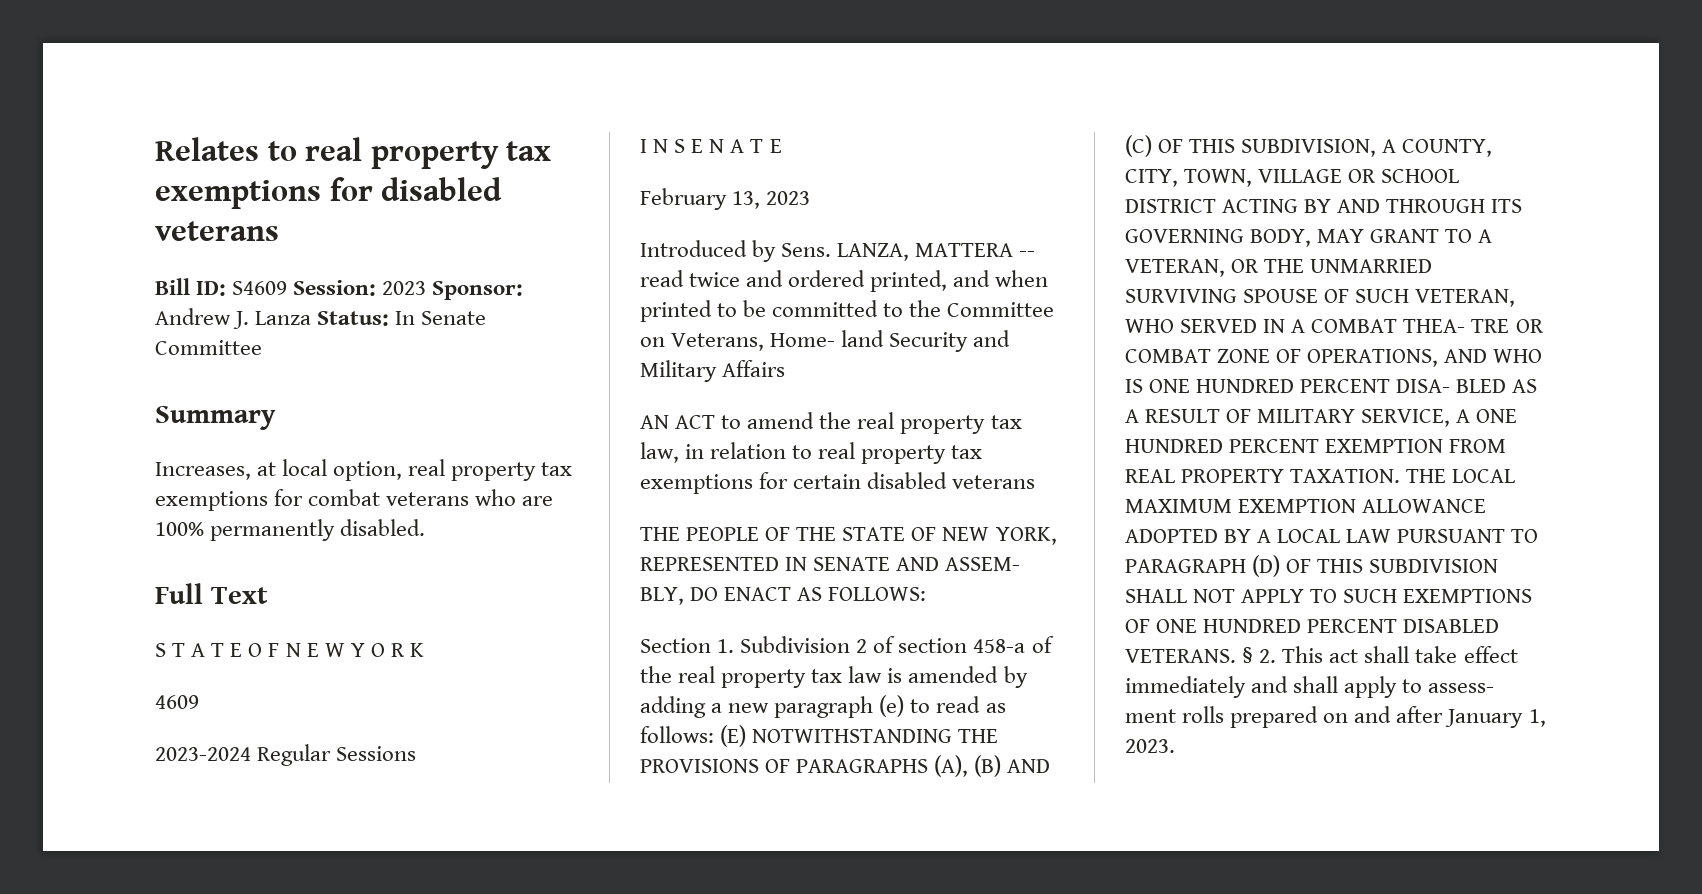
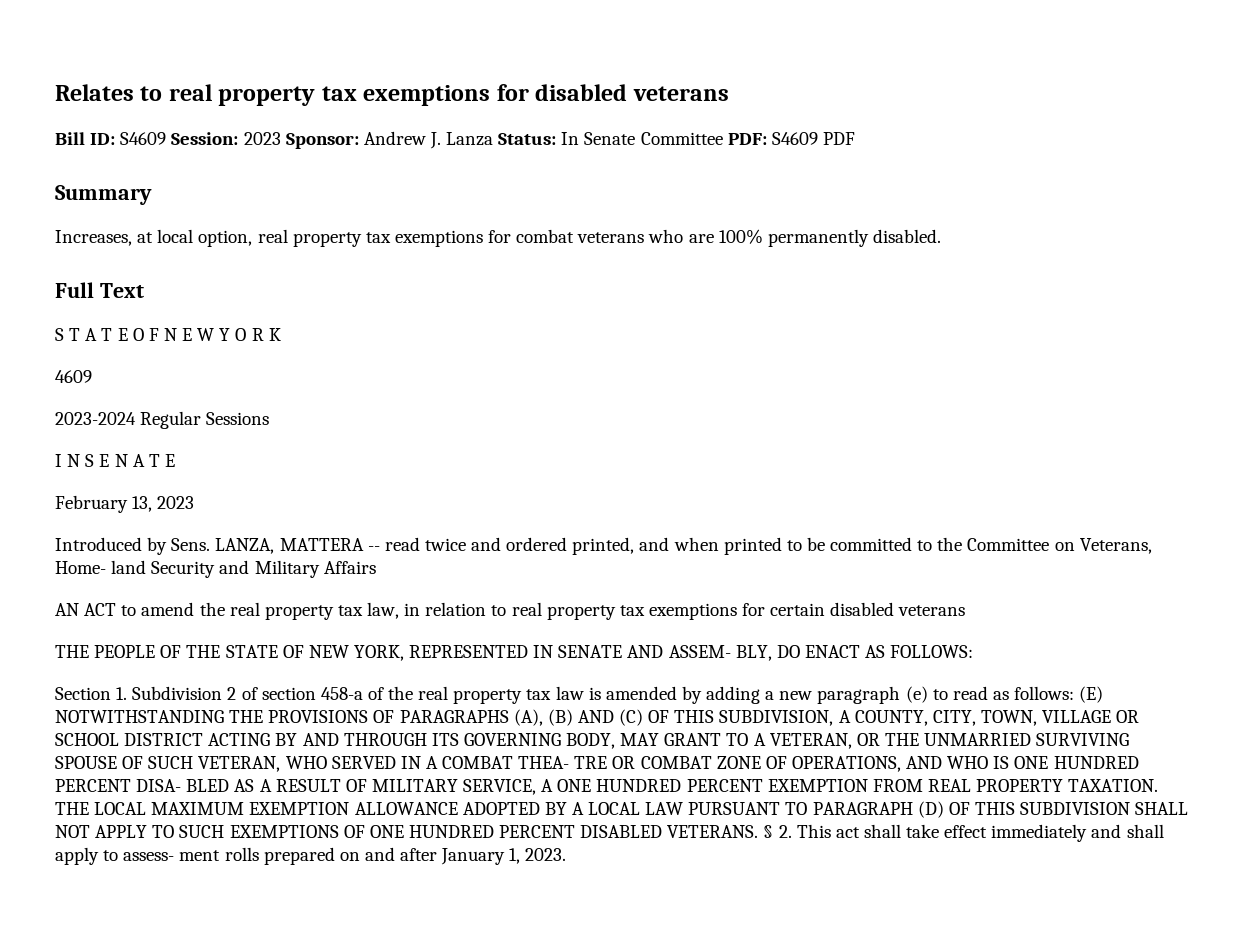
- Bill ID: S4609 Session: 2023 Sponsor: Andrew J. Lanza Status: In Senate Committee
+ Bill ID: S4609 Session: 2023 Sponsor: Andrew J. Lanza Status: In Senate Committee PDF: S4609 PDF

